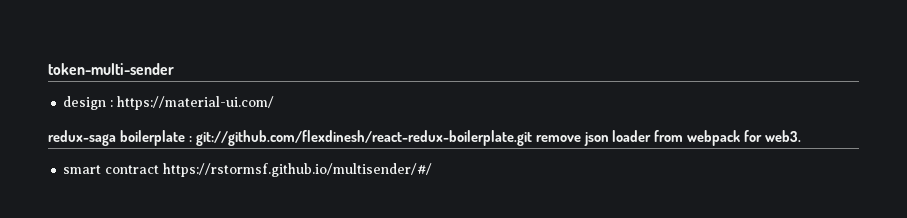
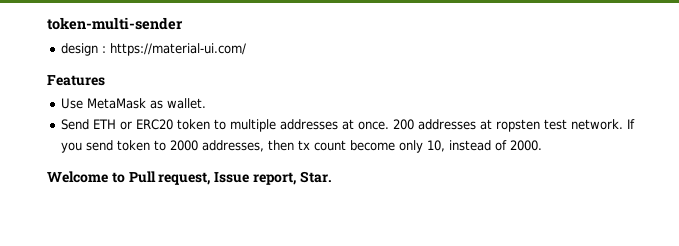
- redux-saga boilerplate : git://github.com/flexdinesh/react-redux-boilerplate.git remove json loader from webpack for web3.
- smart contract https://rstormsf.github.io/multisender/#/
+ Features
+ Use MetaMask as wallet.
+ Send ETH or ERC20 token to multiple addresses at once. 200 addresses at ropsten test network. If you send token to 2000 addresses, then tx count become only 10, instead of 2000.
+ Welcome to Pull request, Issue report, Star.

